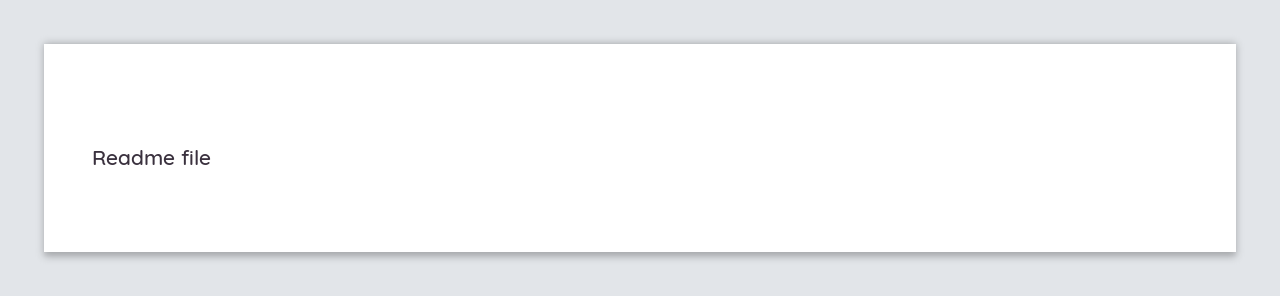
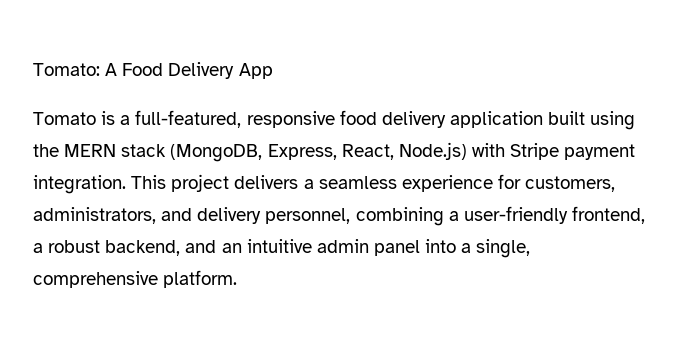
- Readme file
+ Tomato: A Food Delivery App
+ Tomato is a full-featured, responsive food delivery application built using the MERN stack (MongoDB, Express, React, Node.js) with Stripe payment integration. This project delivers a seamless experience for customers, administrators, and delivery personnel, combining a user-friendly frontend, a robust backend, and an intuitive admin panel into a single, comprehensive platform.

